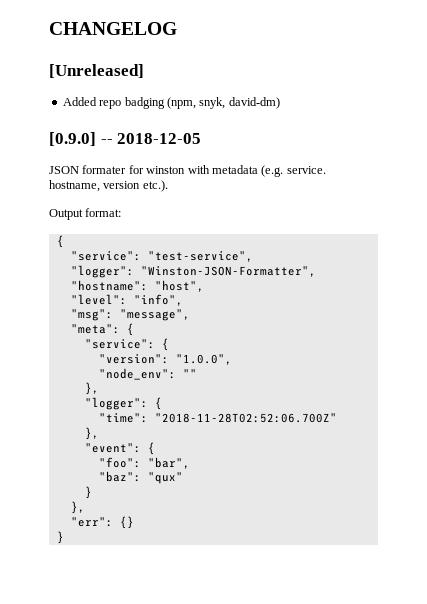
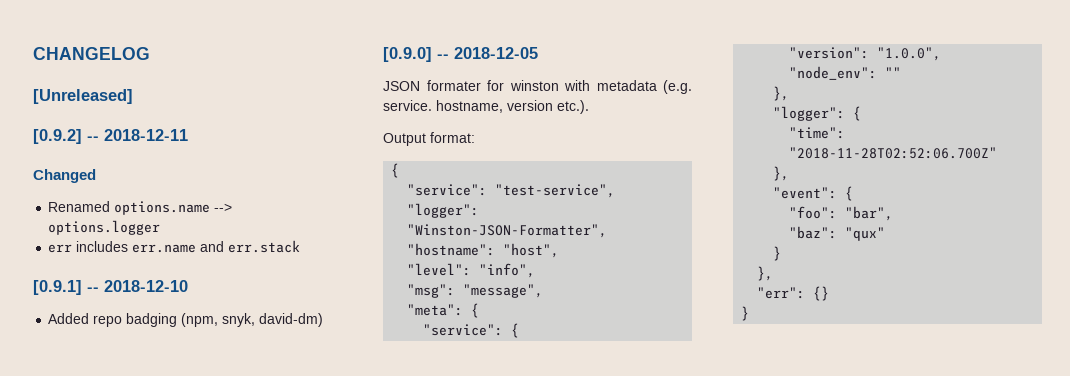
+ [0.9.2] -- 2018-12-11
+ Changed
+ Renamed options.name --> options.logger
+ err includes err.name and err.stack
+ [0.9.1] -- 2018-12-10

